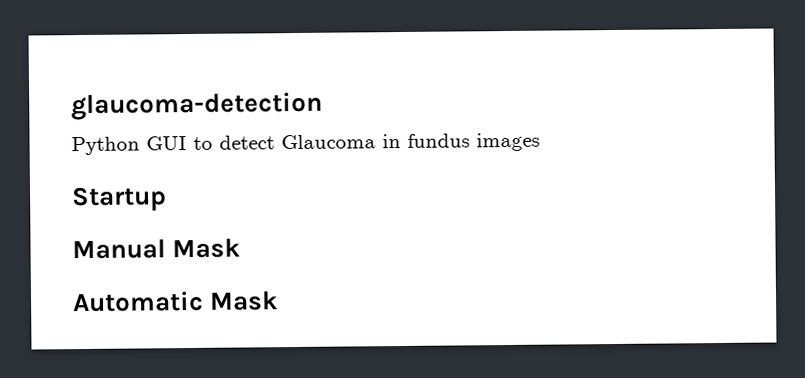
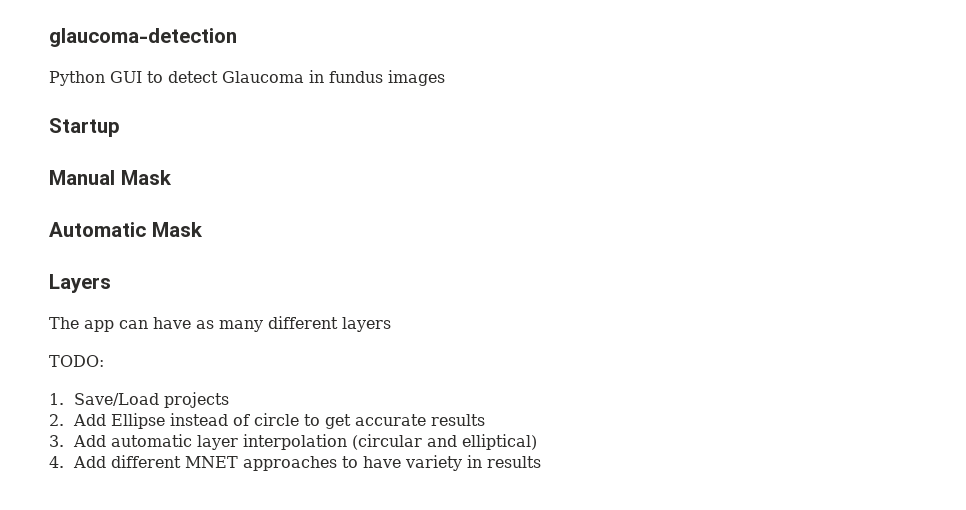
+ Layers
+ The app can have as many different layers
+ TODO:
+ 1. Save/Load projects
+ 2. Add Ellipse instead of circle to get accurate results
+ 3. Add automatic layer interpolation (circular and elliptical)
+ 4. Add different MNET approaches to have variety in results

